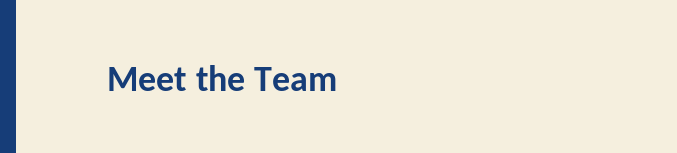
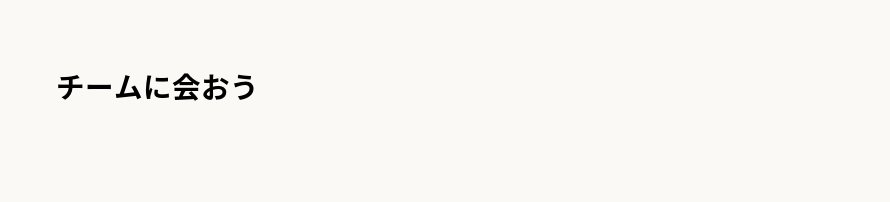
- Meet the Team
+ チームに会おう

